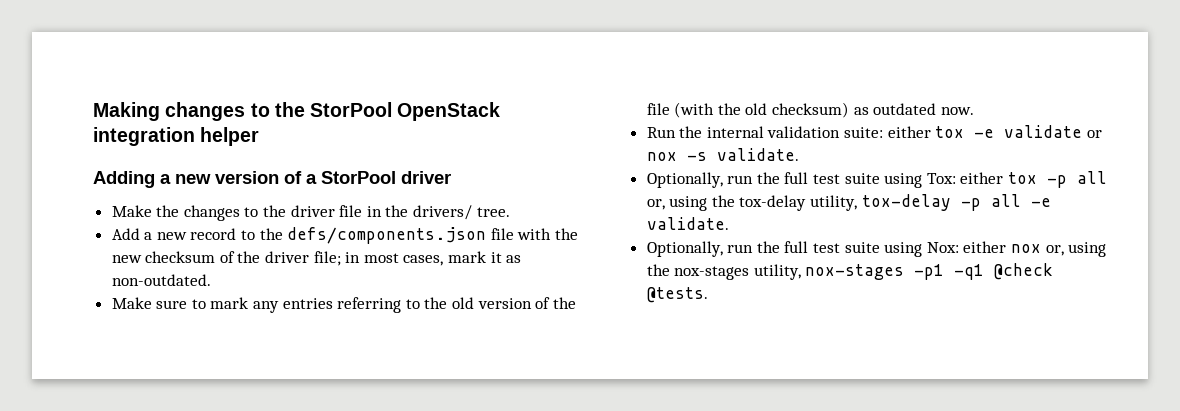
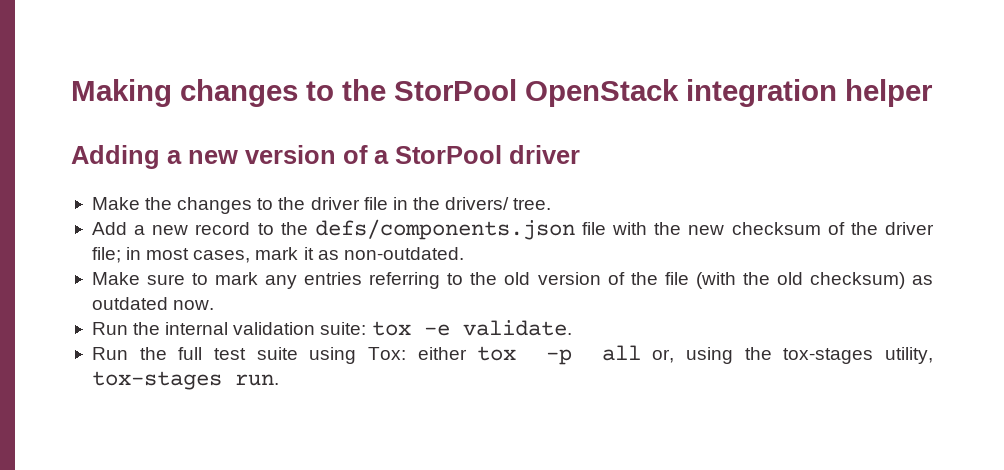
- Run the internal validation suite: either tox -e validate or nox -s validate.
- Optionally, run the full test suite using Tox: either tox -p all or, using the tox-delay utility, tox-delay -p all -e validate.
- Optionally, run the full test suite using Nox: either nox or, using the nox-stages utility, nox-stages -p1 -q1 @check @tests.
+ Run the internal validation suite: tox -e validate.
+ Run the full test suite using Tox: either tox -p all or, using the tox-stages utility, tox-stages run.

